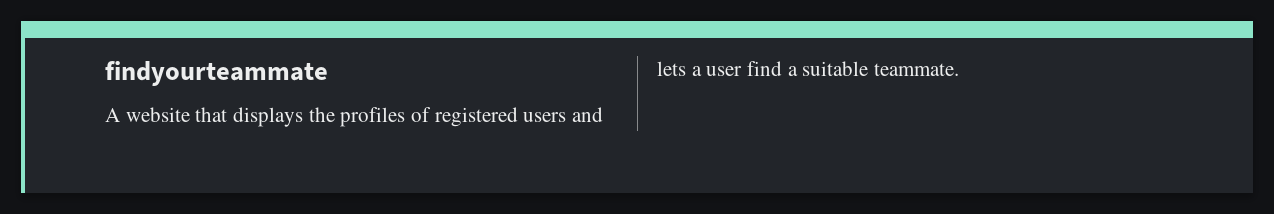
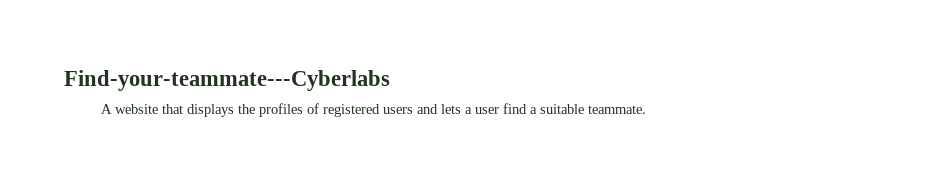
- findyourteammate
+ Find-your-teammate---Cyberlabs

